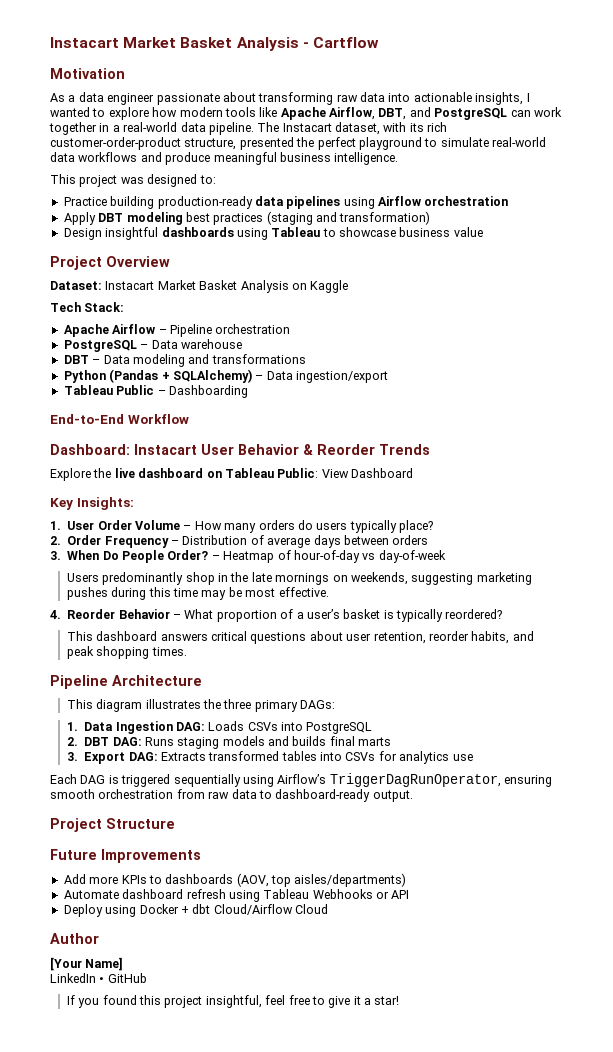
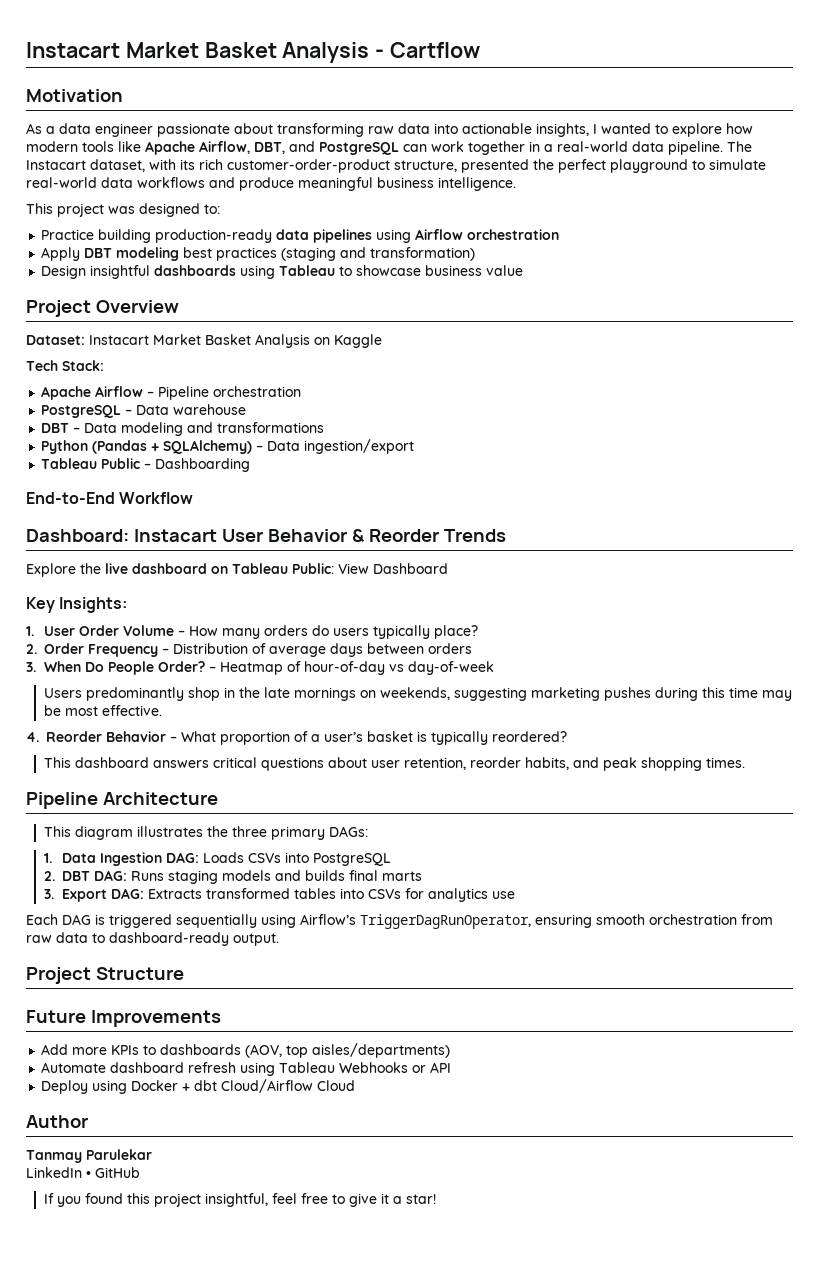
- [Your Name]
+ Tanmay Parulekar

